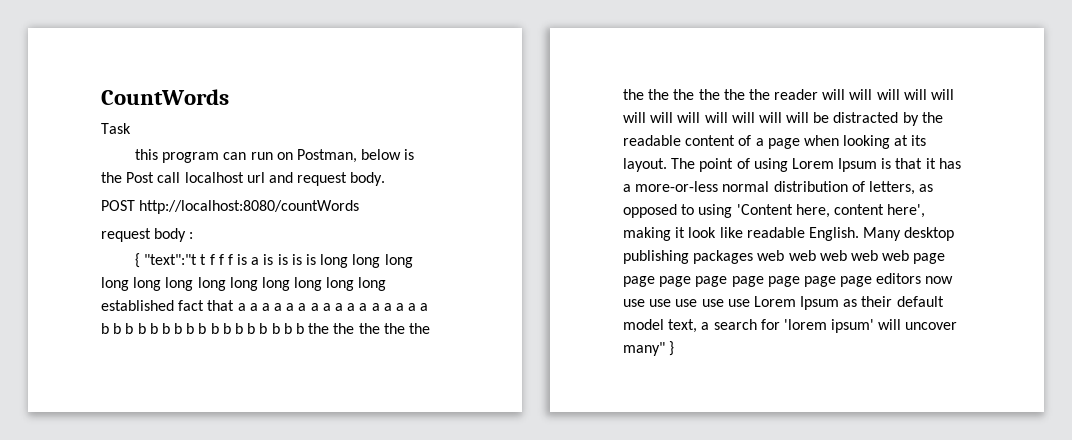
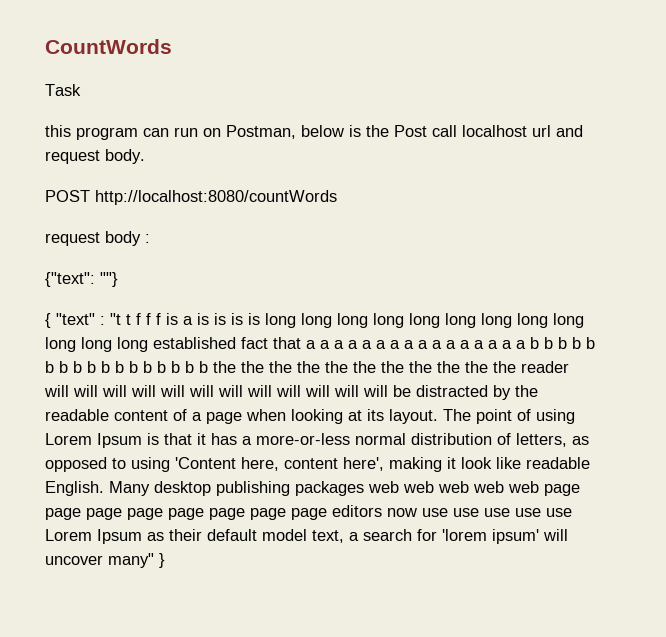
+ {"text": ""}
- { "text":"t t f f f is a is is is is long long long long long long long long long long long long established fact that a a a a a a a a a a a a a a a a b b b b b b b b b b b b b b b b b the the the the the the the the the the the reader will will will will will will will will will will will will be distracted by the readable content of a page when looking at its layout.
+ { "text" : "t t f f f is a is is is is long long long long long long long long long long long long established fact that a a a a a a a a a a a a a a a a b b b b b b b b b b b b b b b b b the the the the the the the the the the the reader will will will will will will will will will will will will be distracted by the readable content of a page when looking at its layout.

